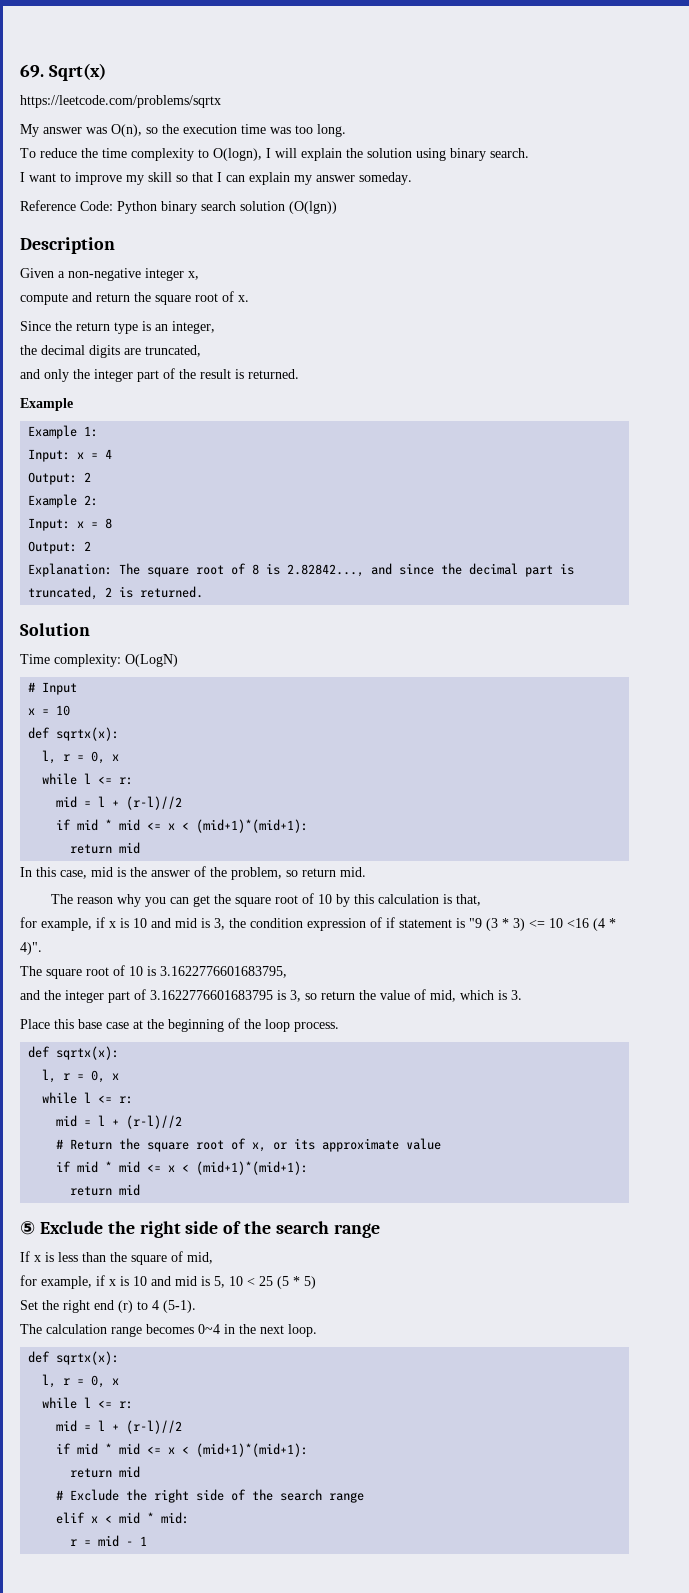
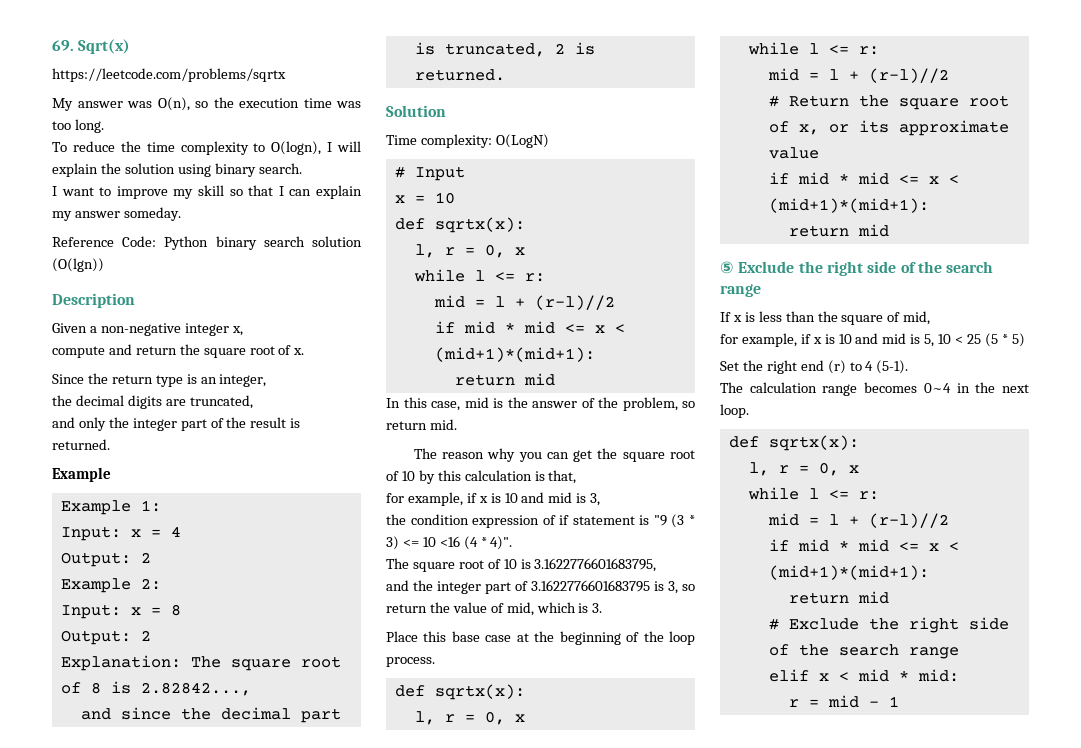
- Explanation: The square root of 8 is 2.82842..., and since the decimal part is truncated, 2 is returned.
+ Explanation: The square root of 8 is 2.82842...,
+ and since the decimal part is truncated, 2 is returned.
- for example, if x is 10 and mid is 3, the condition expression of if statement is "9 (3 * 3) <= 10 <16 (4 * 4)".
+ for example, if x is 10 and mid is 3,
+ the condition expression of if statement is "9 (3 * 3) <= 10 <16 (4 * 4)".

